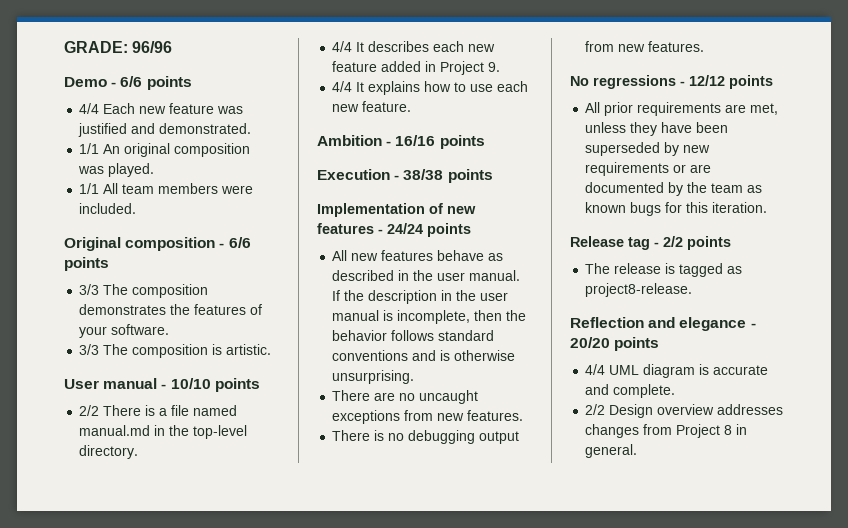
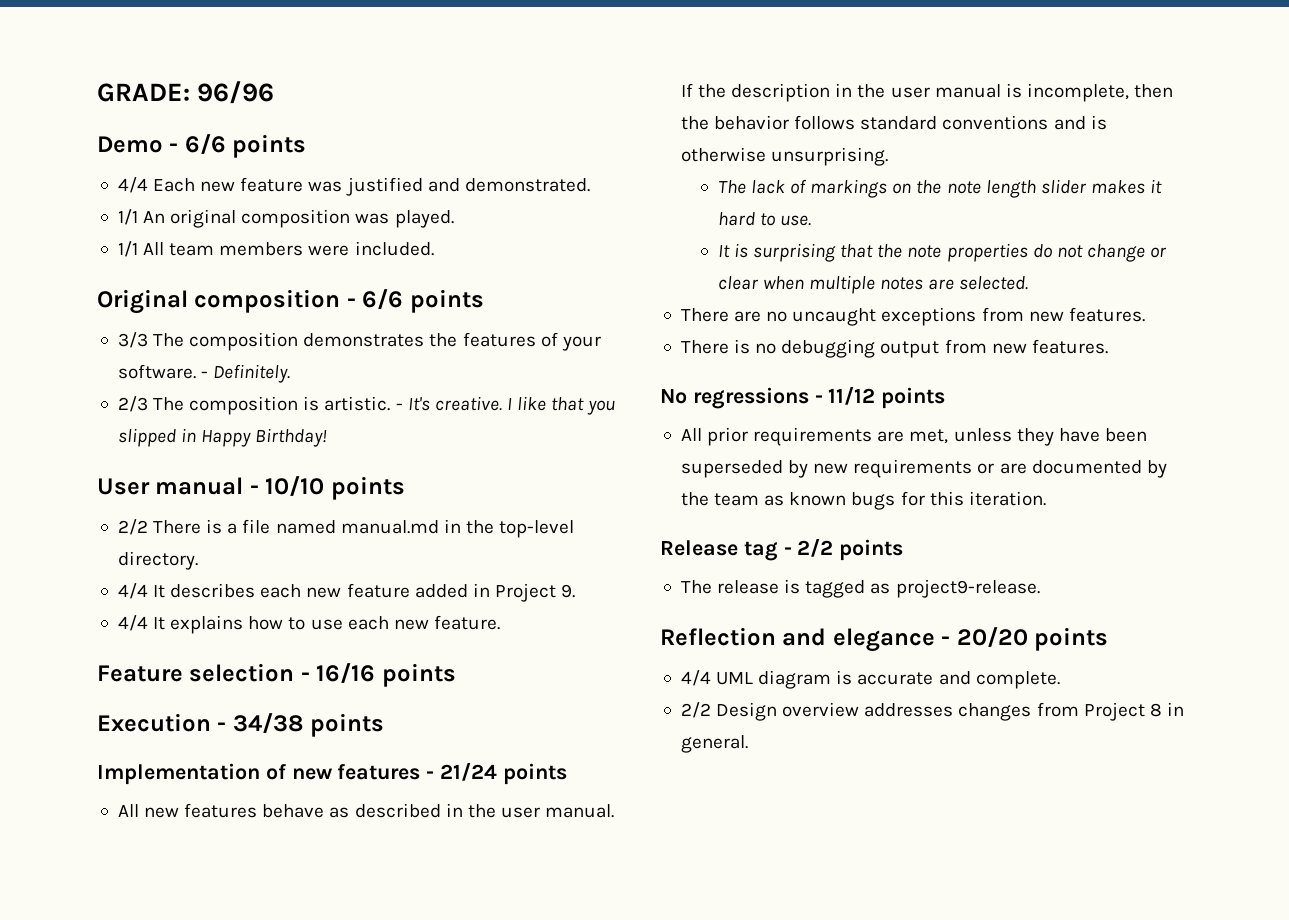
- 3/3 The composition demonstrates the features of your software.
- 3/3 The composition is artistic.
+ 3/3 The composition demonstrates the features of your software. - Definitely.
+ 2/3 The composition is artistic. - It's creative. I like that you slipped in Happy Birthday!
- Ambition - 16/16 points
+ Feature selection - 16/16 points
- Execution - 38/38 points
+ Execution - 34/38 points
- Implementation of new features - 24/24 points
+ Implementation of new features - 21/24 points
+ The lack of markings on the note length slider makes it hard to use.
+ It is surprising that the note properties do not change or clear when multiple notes are selected.
- No regressions - 12/12 points
+ No regressions - 11/12 points
- The release is tagged as project8-release.
+ The release is tagged as project9-release.

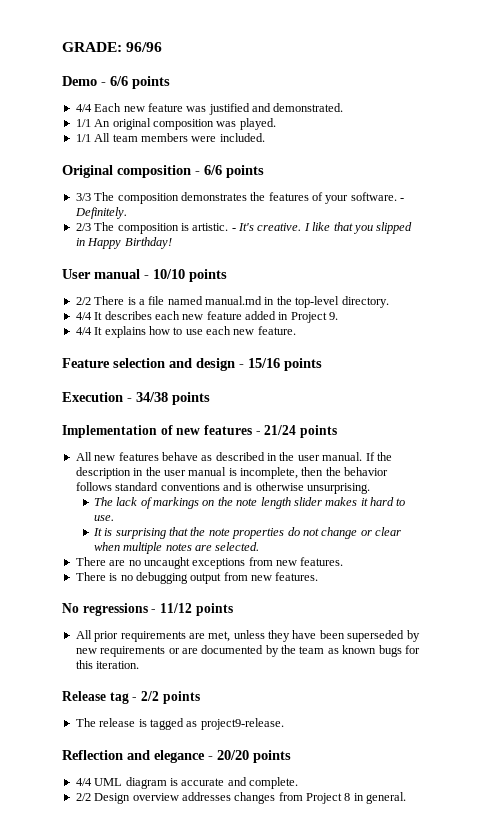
- Feature selection - 16/16 points
+ Feature selection and design - 15/16 points

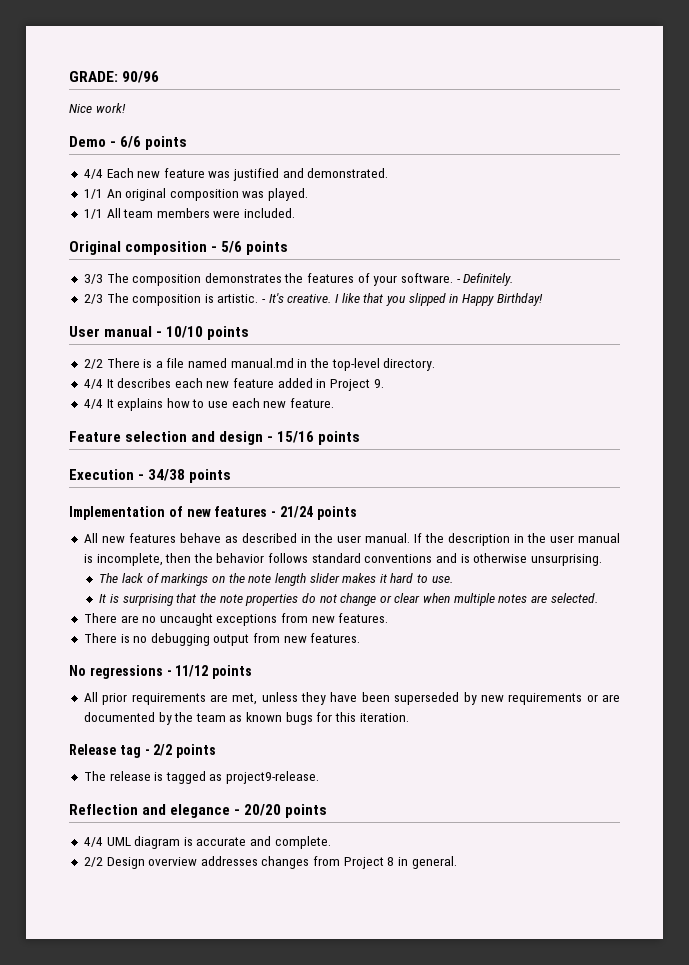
- GRADE: 96/96
+ GRADE: 90/96
+ Nice work!
- Original composition - 6/6 points
+ Original composition - 5/6 points

